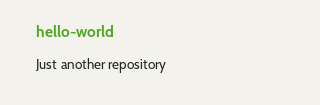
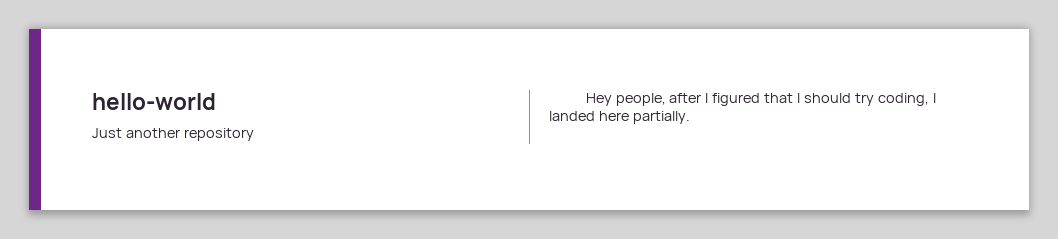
+ Hey people, after I figured that I should try coding, I landed here partially.

